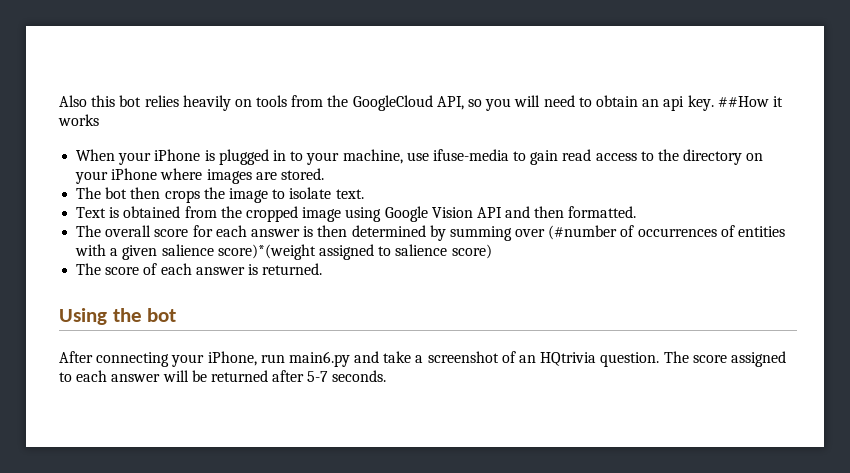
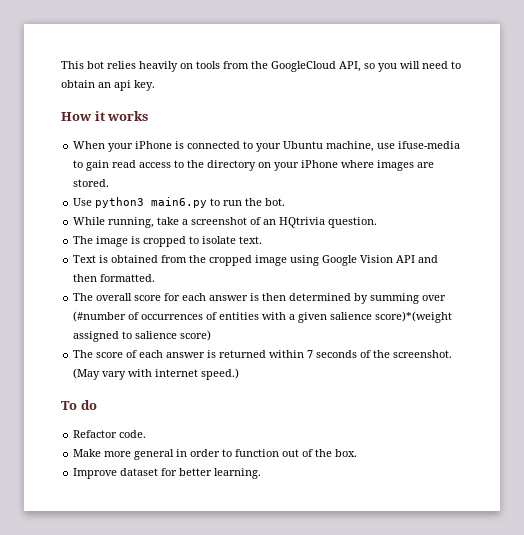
- Also this bot relies heavily on tools from the GoogleCloud API, so you will need to obtain an api key. ##How it works
+ This bot relies heavily on tools from the GoogleCloud API, so you will need to obtain an api key.
+ How it works
- When your iPhone is plugged in to your machine, use ifuse-media to gain read access to the directory on your iPhone where images are stored.
+ When your iPhone is connected to your Ubuntu machine, use ifuse-media to gain read access to the directory on your iPhone where images are stored.
- The bot then crops the image to isolate text.
+ Use python3 main6.py to run the bot.
+ While running, take a screenshot of an HQtrivia question.
+ The image is cropped to isolate text.
- The score of each answer is returned.
- Using the bot
- After connecting your iPhone, run main6.py and take a screenshot of an HQtrivia question. The score assigned to each answer will be returned after 5-7 seconds.
+ The score of each answer is returned within 7 seconds of the screenshot. (May vary with internet speed.)
+ To do
+ Refactor code.
+ Make more general in order to function out of the box.
+ Improve dataset for better learning.

